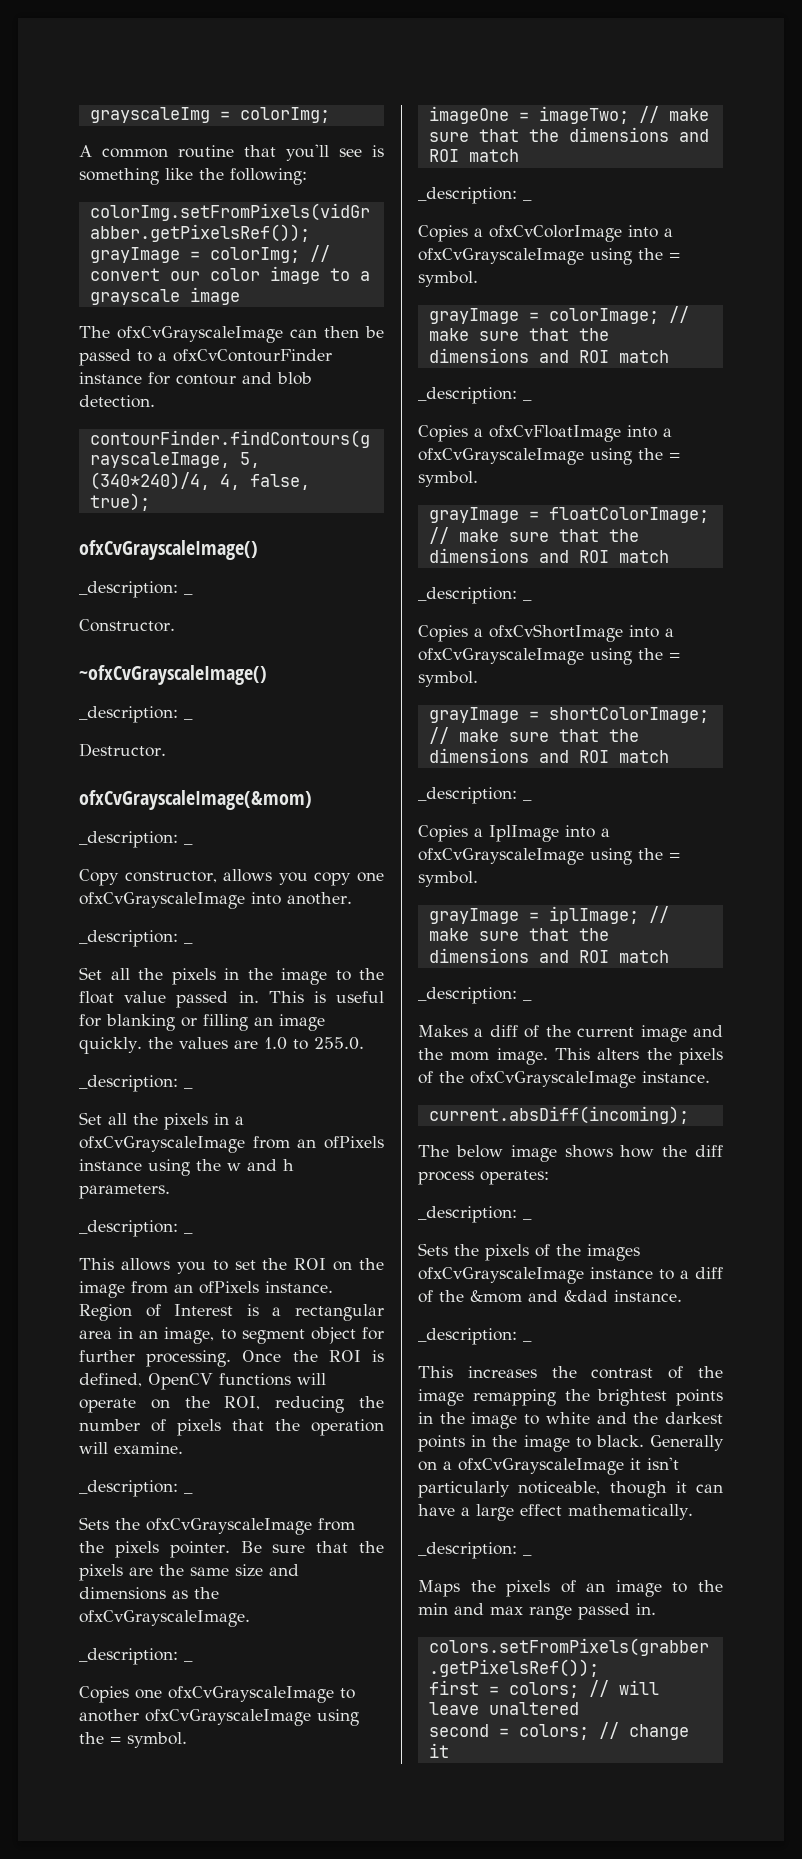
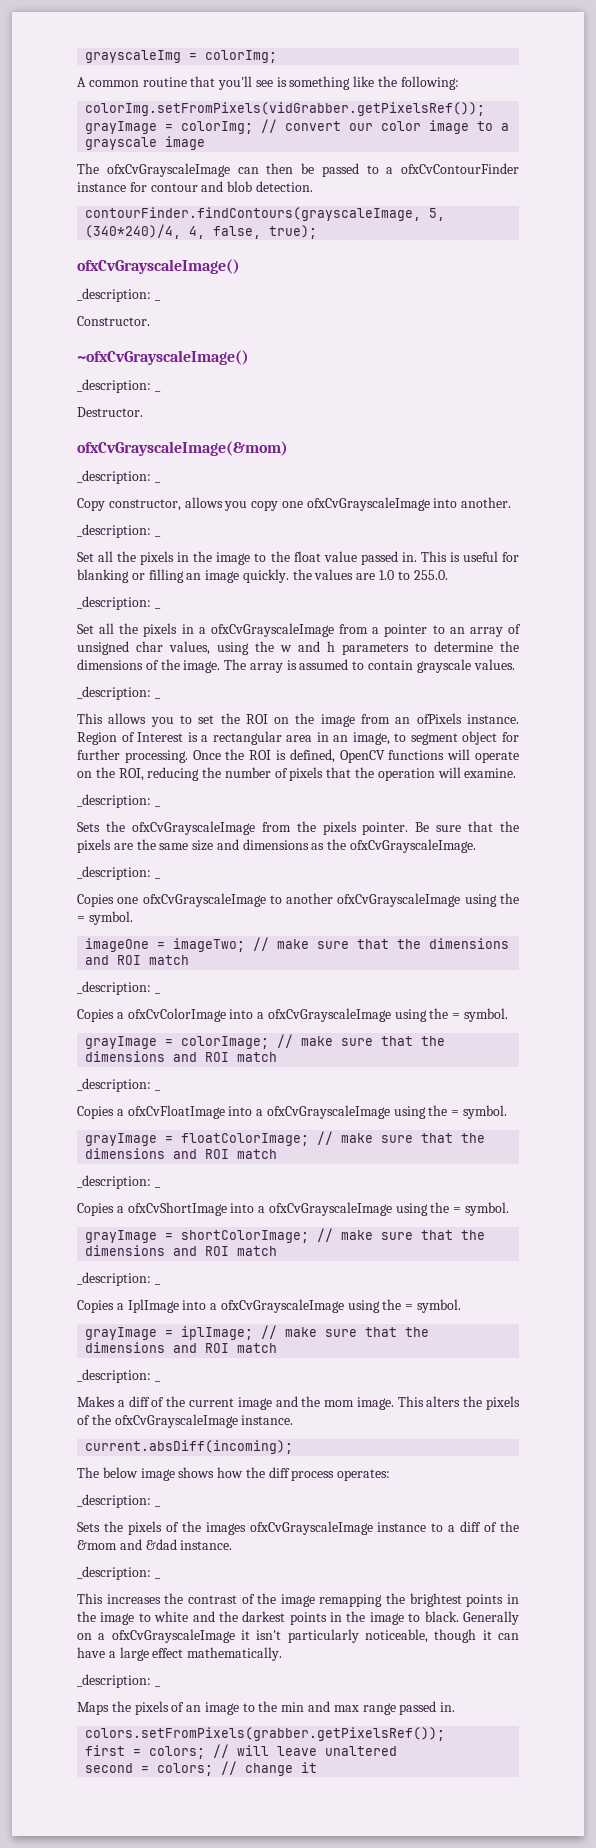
- Set all the pixels in a ofxCvGrayscaleImage from an ofPixels instance using the w and h parameters.
+ Set all the pixels in a ofxCvGrayscaleImage from a pointer to an array of unsigned char values, using the w and h parameters to determine the dimensions of the image. The array is assumed to contain grayscale values.

